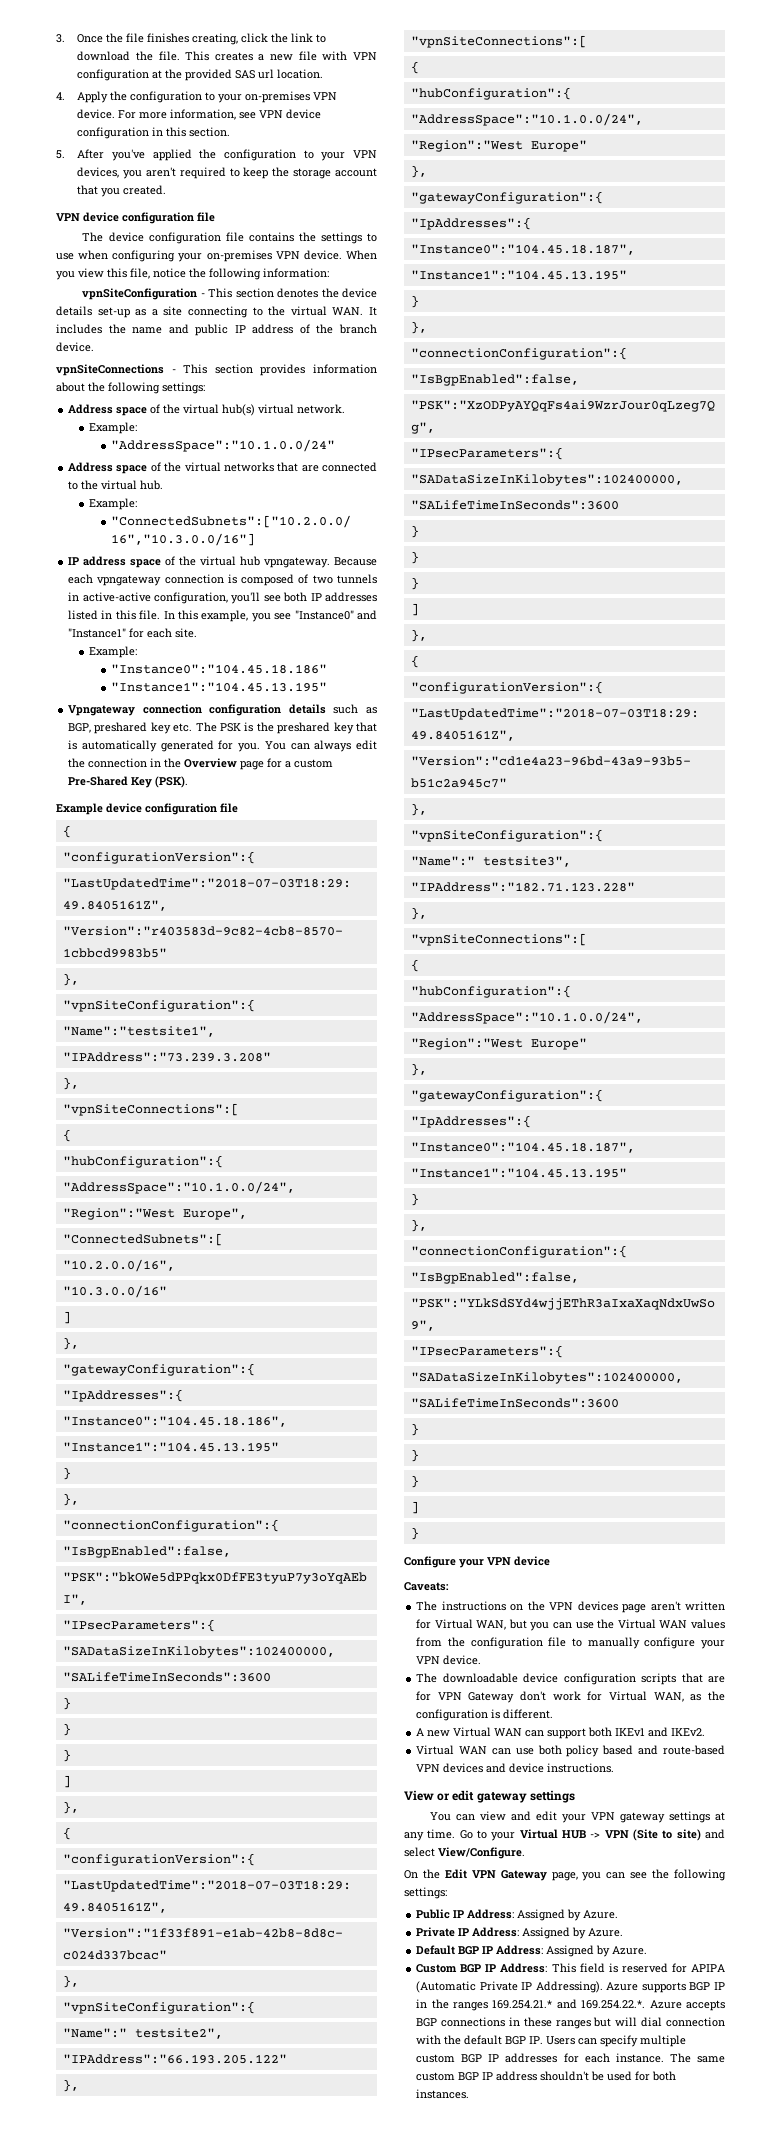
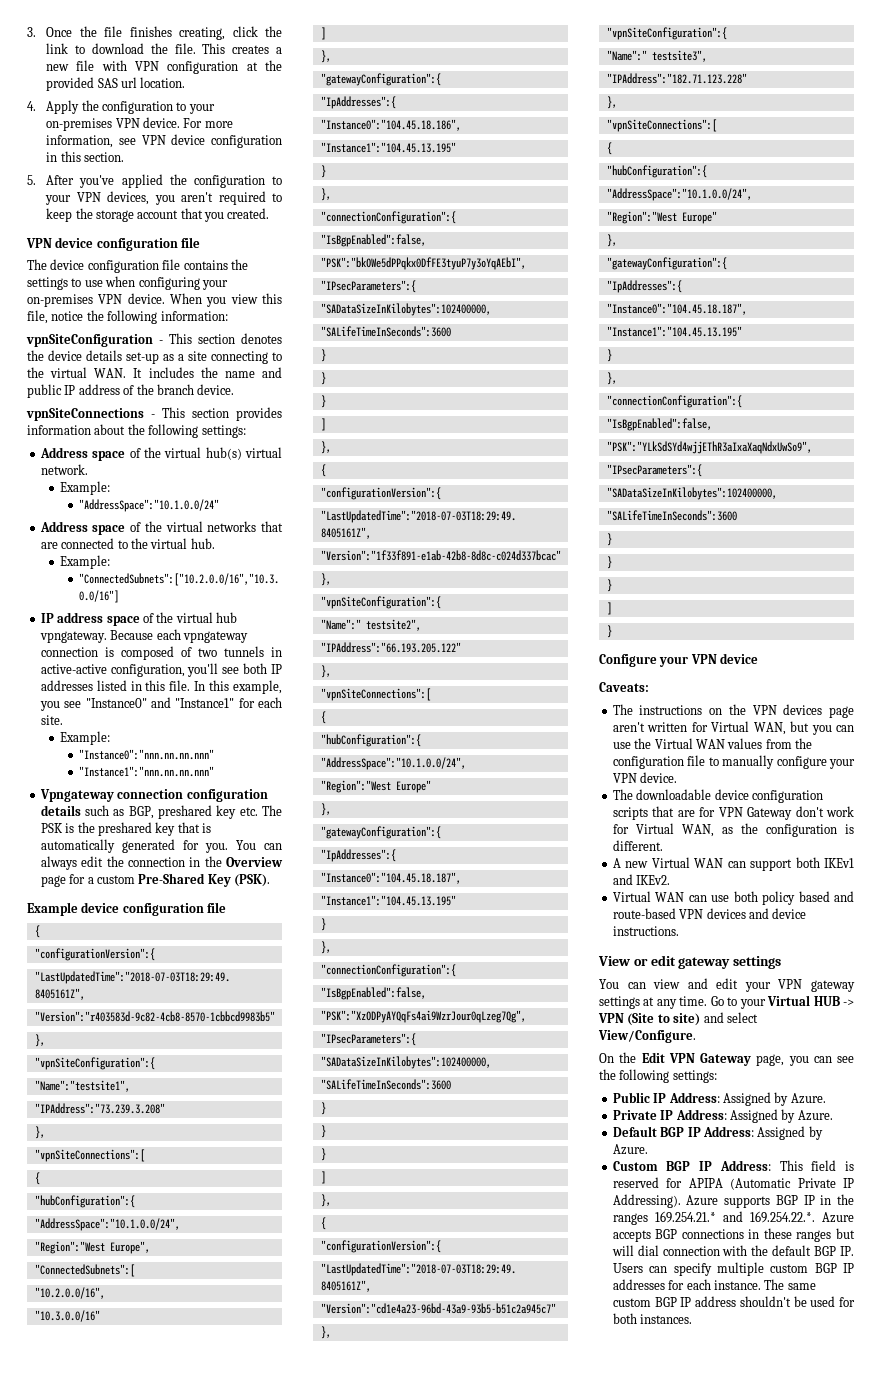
- "Instance0":"104.45.18.186"
- "Instance1":"104.45.13.195"
+ "Instance0":"nnn.nn.nn.nnn"
+ "Instance1":"nnn.nn.nn.nnn"

